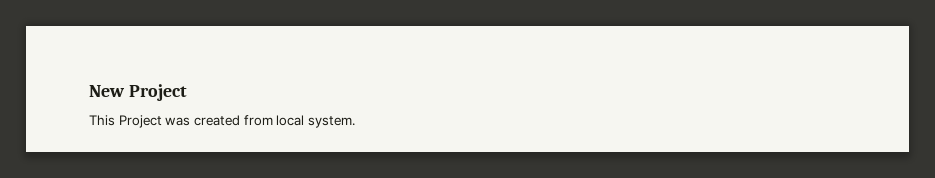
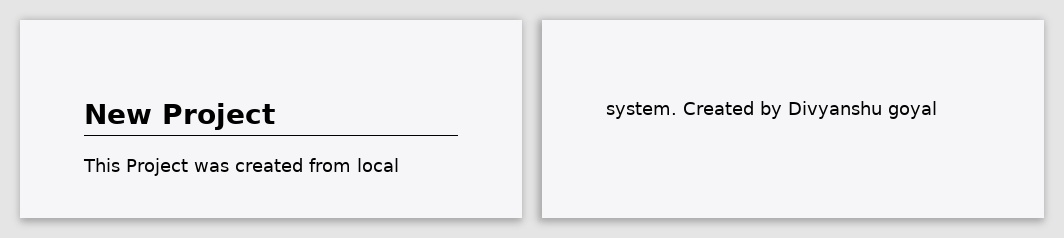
+ Created by Divyanshu goyal

